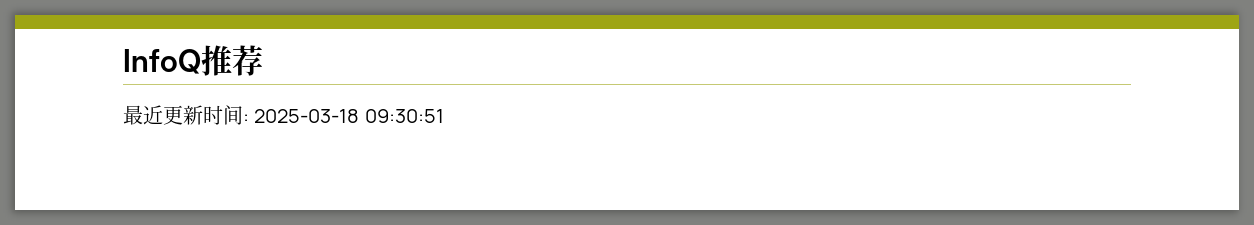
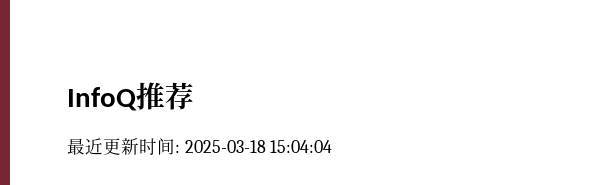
- 最近更新时间: 2025-03-18 09:30:51
+ 最近更新时间: 2025-03-18 15:04:04

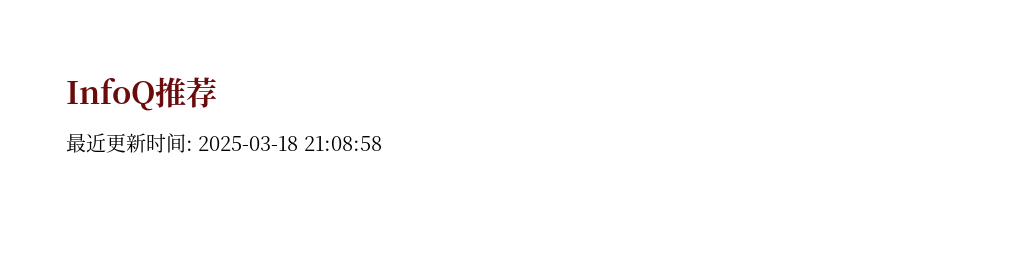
- 最近更新时间: 2025-03-18 15:04:04
+ 最近更新时间: 2025-03-18 21:08:58

